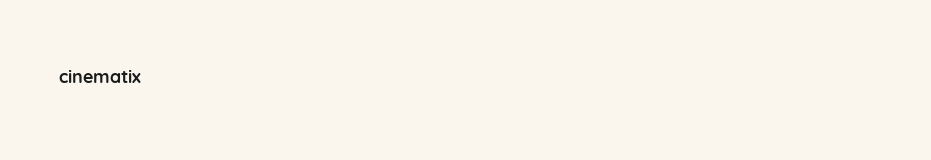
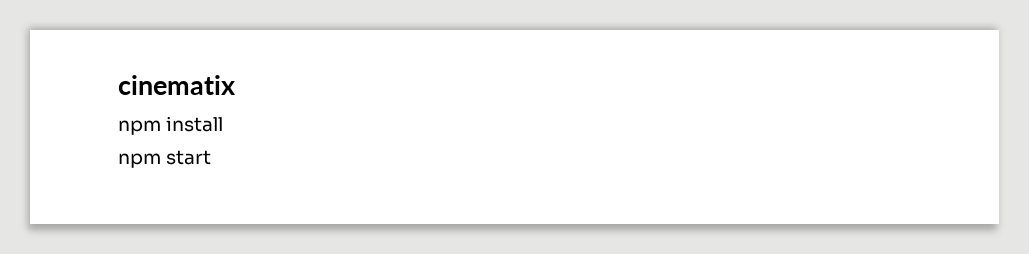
+ npm install
+ npm start

